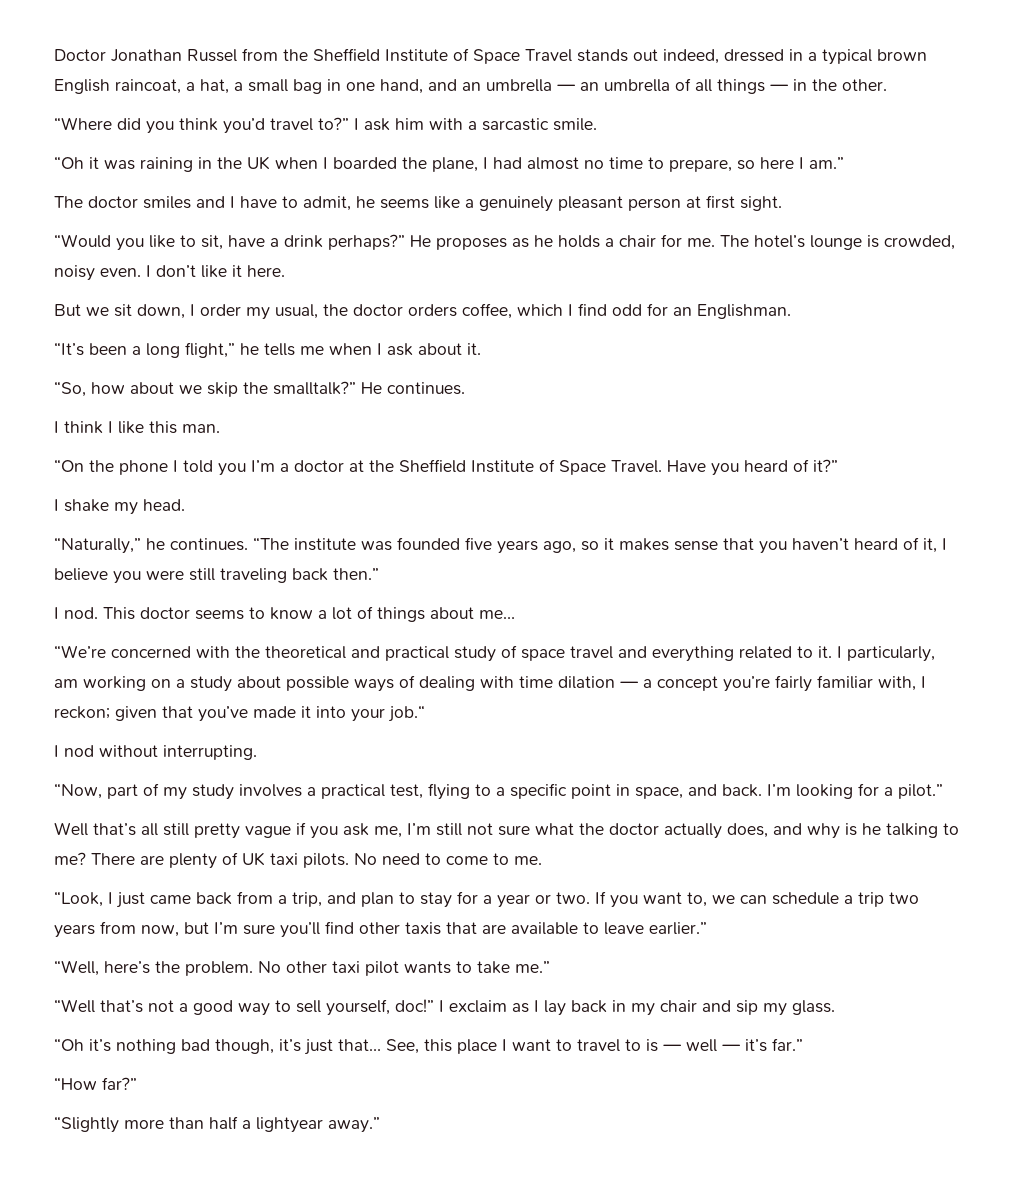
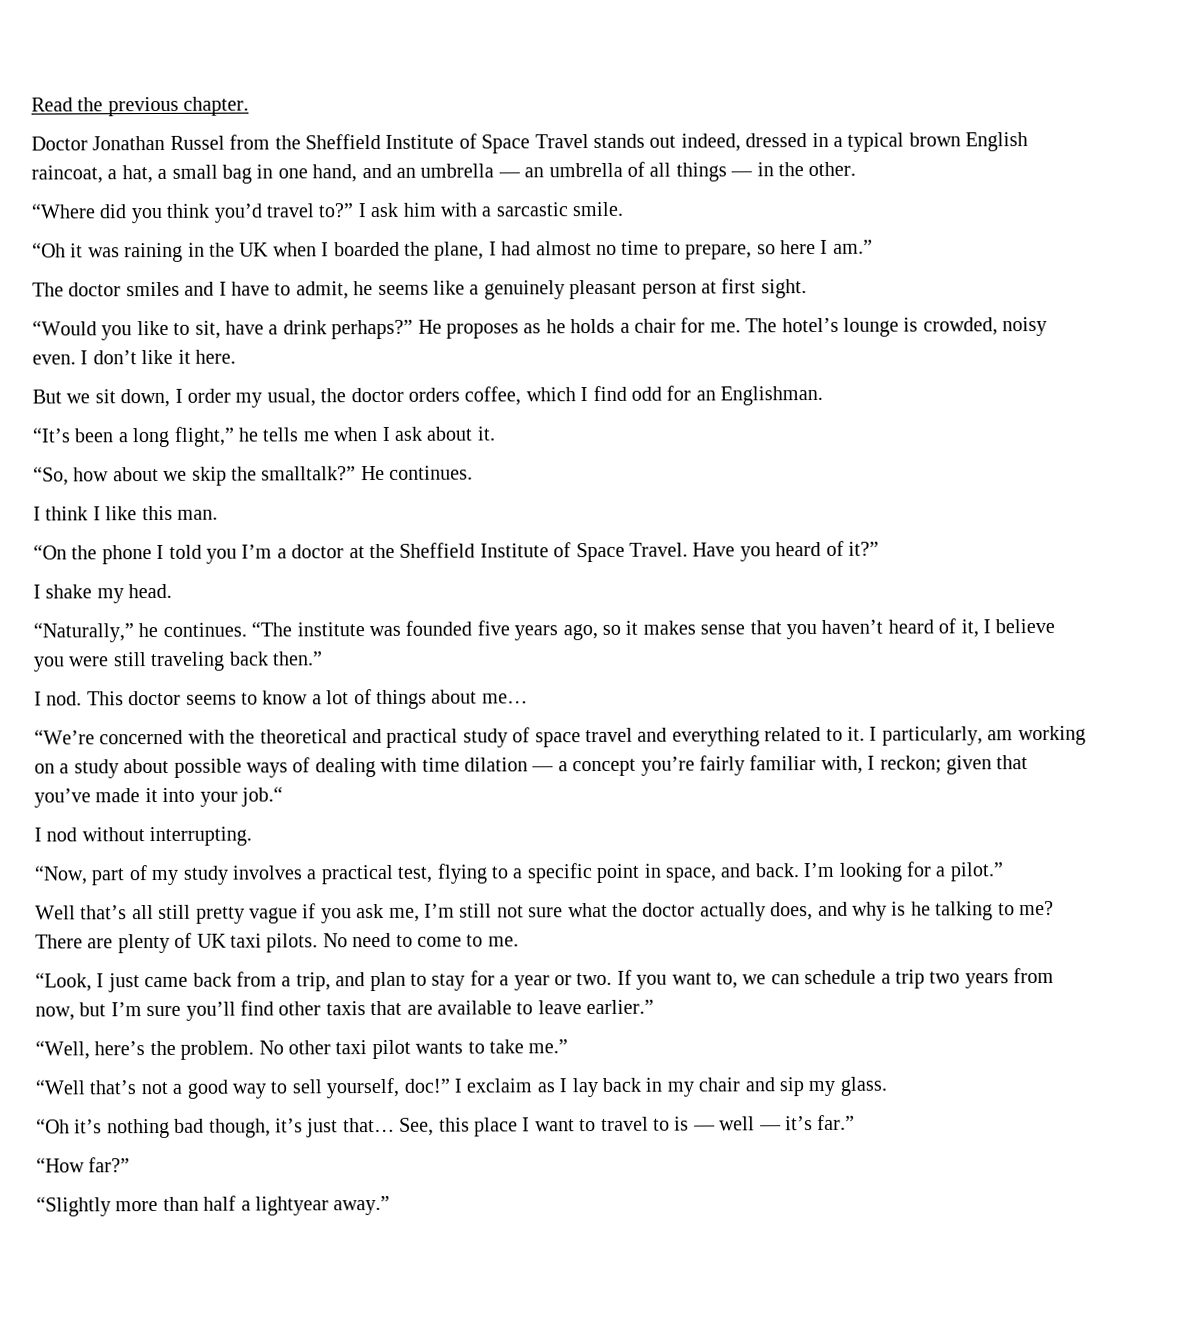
+ Read the previous chapter.

